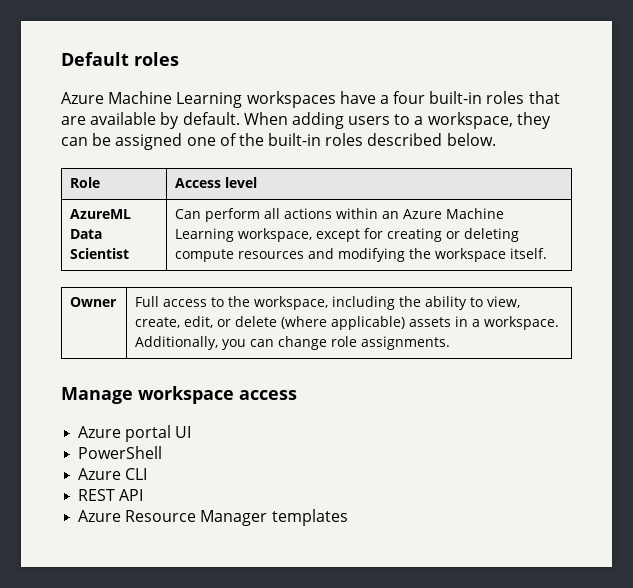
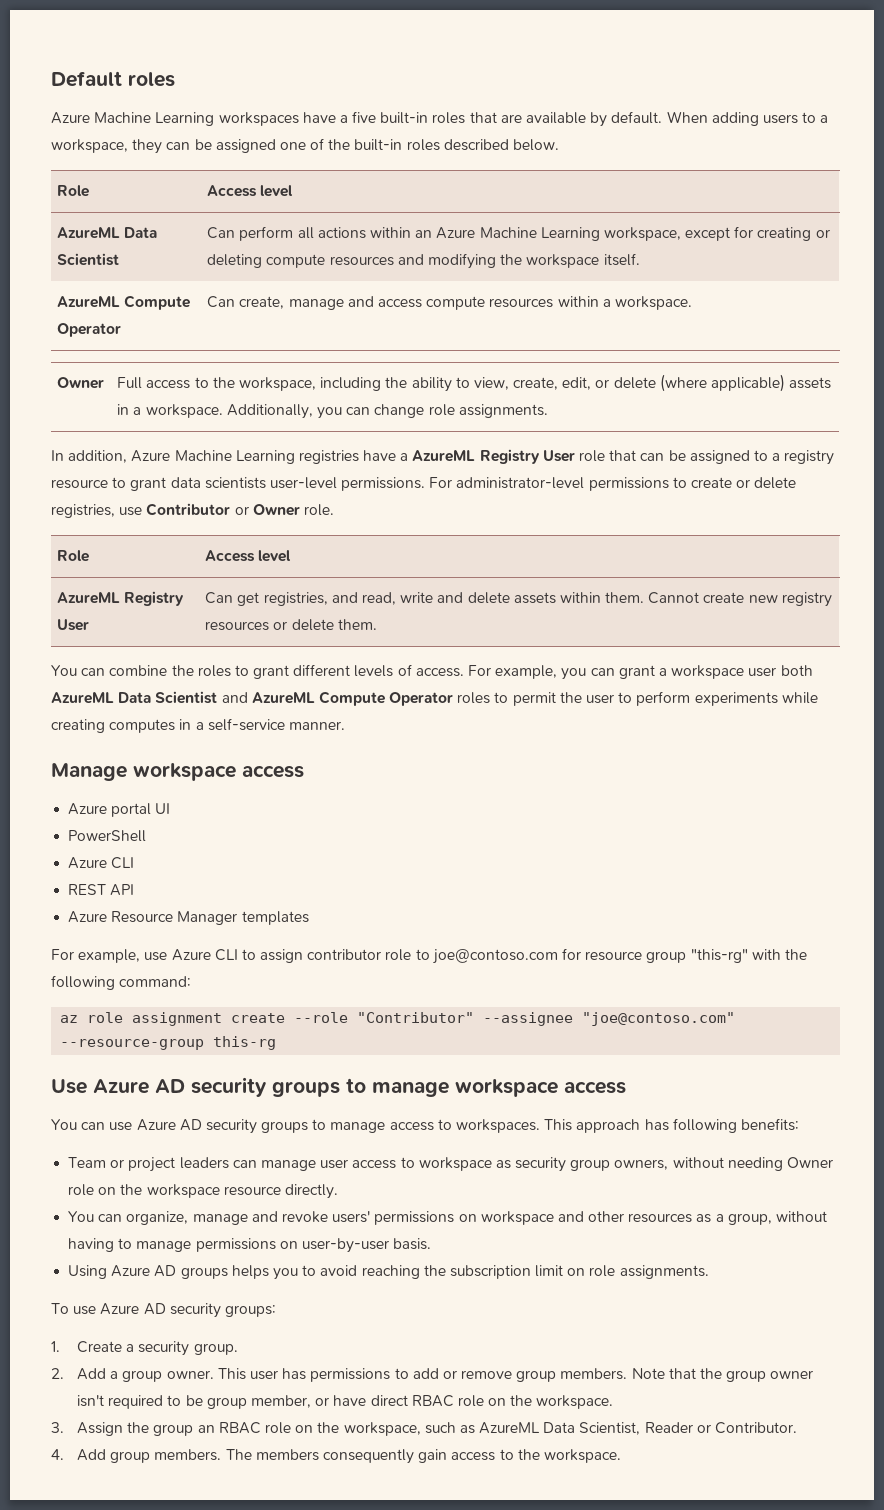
- Azure Machine Learning workspaces have a four built-in roles that are available by default.
+ Azure Machine Learning workspaces have a five built-in roles that are available by default.
+ AzureML Compute Operator | Can create, manage and access compute resources within a workspace.
+ In addition, Azure Machine Learning registries have a AzureML Registry User role that can be assigned to a registry resource to grant data scientists user-level permissions. For administrator-level permissions to create or delete registries, use Contributor or Owner role.
+ Role | Access level
+ AzureML Registry User | Can get registries, and read, write and delete assets within them. Cannot create new registry resources or delete them.
+ You can combine the roles to grant different levels of access. For example, you can grant a workspace user both AzureML Data Scientist and AzureML Compute Operator roles to permit the user to perform experiments while creating computes in a self-service manner.
+ For example, use Azure CLI to assign contributor role to joe@contoso.com for resource group "this-rg" with the following command:
+ az role assignment create --role "Contributor" --assignee "joe@contoso.com" --resource-group this-rg
+ Use Azure AD security groups to manage workspace access
+ You can use Azure AD security groups to manage access to workspaces. This approach has following benefits:
+ Team or project leaders can manage user access to workspace as security group owners, without needing Owner role on the workspace resource directly.
+ You can organize, manage and revoke users' permissions on workspace and other resources as a group, without having to manage permissions on user-by-user basis.
+ Using Azure AD groups helps you to avoid reaching the subscription limit on role assignments.
+ To use Azure AD security groups:
+ 1. Create a security group.
+ 2. Add a group owner. This user has permissions to add or remove group members. Note that the group owner isn't required to be group member, or have direct RBAC role on the workspace.
+ 3. Assign the group an RBAC role on the workspace, such as AzureML Data Scientist, Reader or Contributor.
+ 4. Add group members. The members consequently gain access to the workspace.

